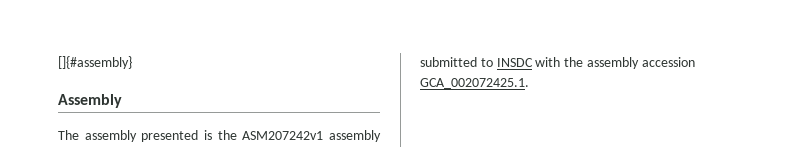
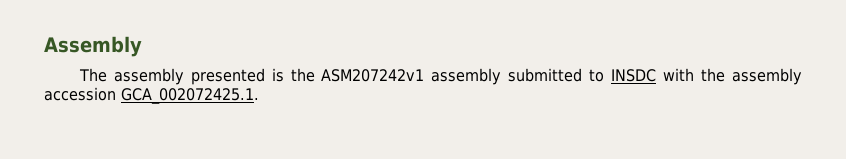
- []{#assembly}

